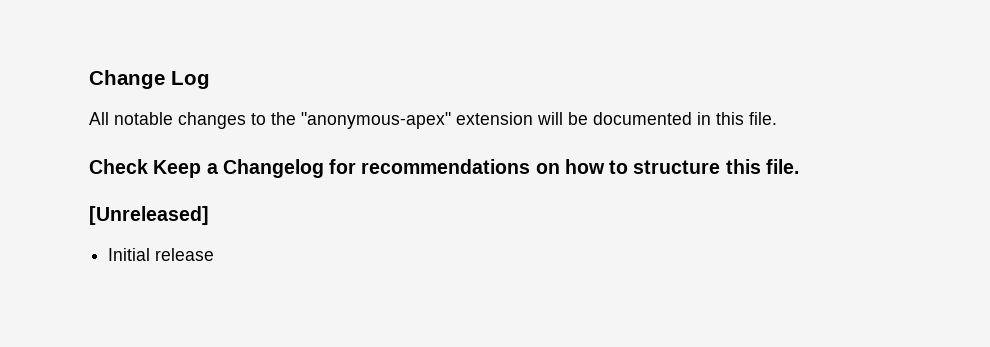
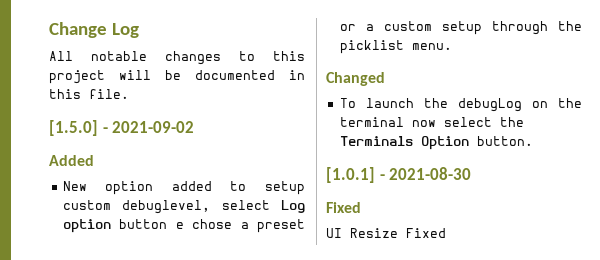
- All notable changes to the "anonymous-apex" extension will be documented in this file.
+ All notable changes to this project will be documented in this file.
- Check Keep a Changelog for recommendations on how to structure this file.
- [Unreleased]
- Initial release
+ [1.5.0] - 2021-09-02
+ Added
+ New option added to setup custom debuglevel, select Log option button e chose a preset or a custom setup through the picklist menu.
+ Changed
+ To launch the debugLog on the terminal now select the Terminals Option button.
+ [1.0.1] - 2021-08-30
+ Fixed
+ UI Resize Fixed

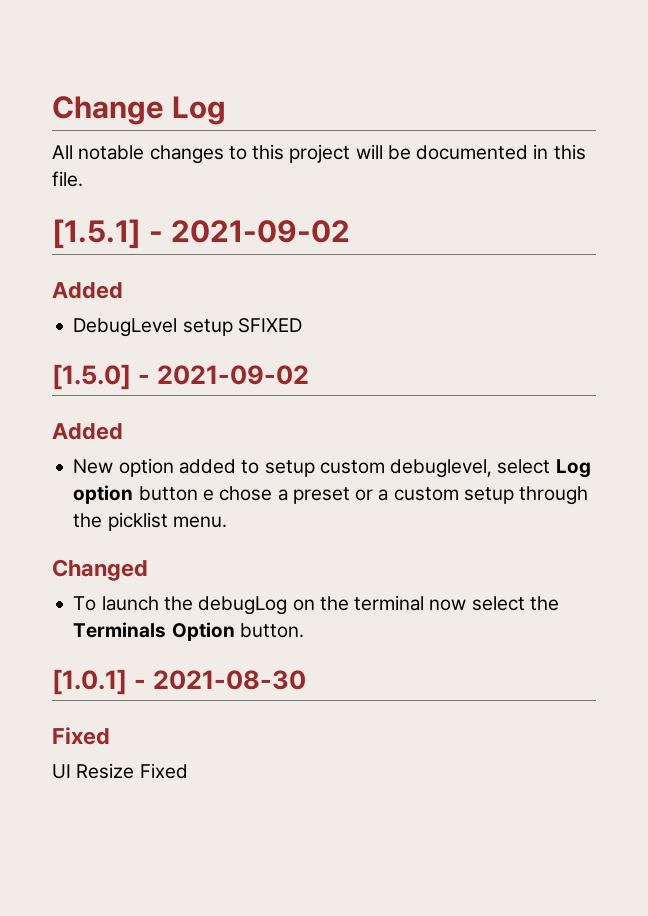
+ [1.5.1] - 2021-09-02
+ Added
+ DebugLevel setup SFIXED

